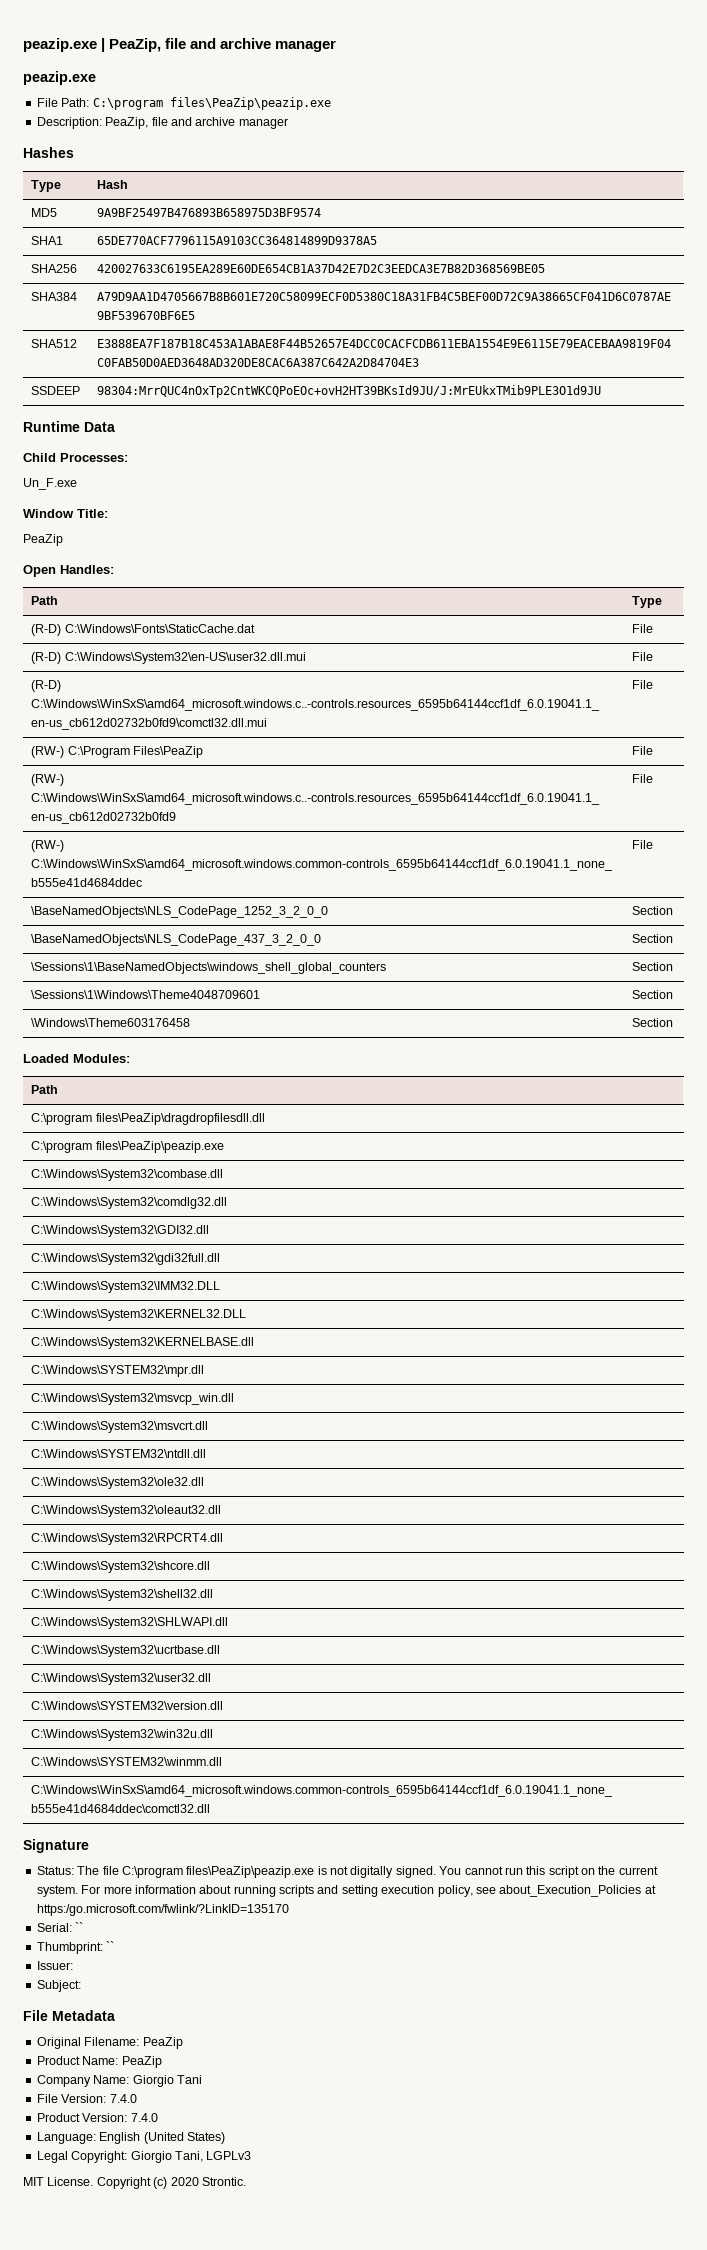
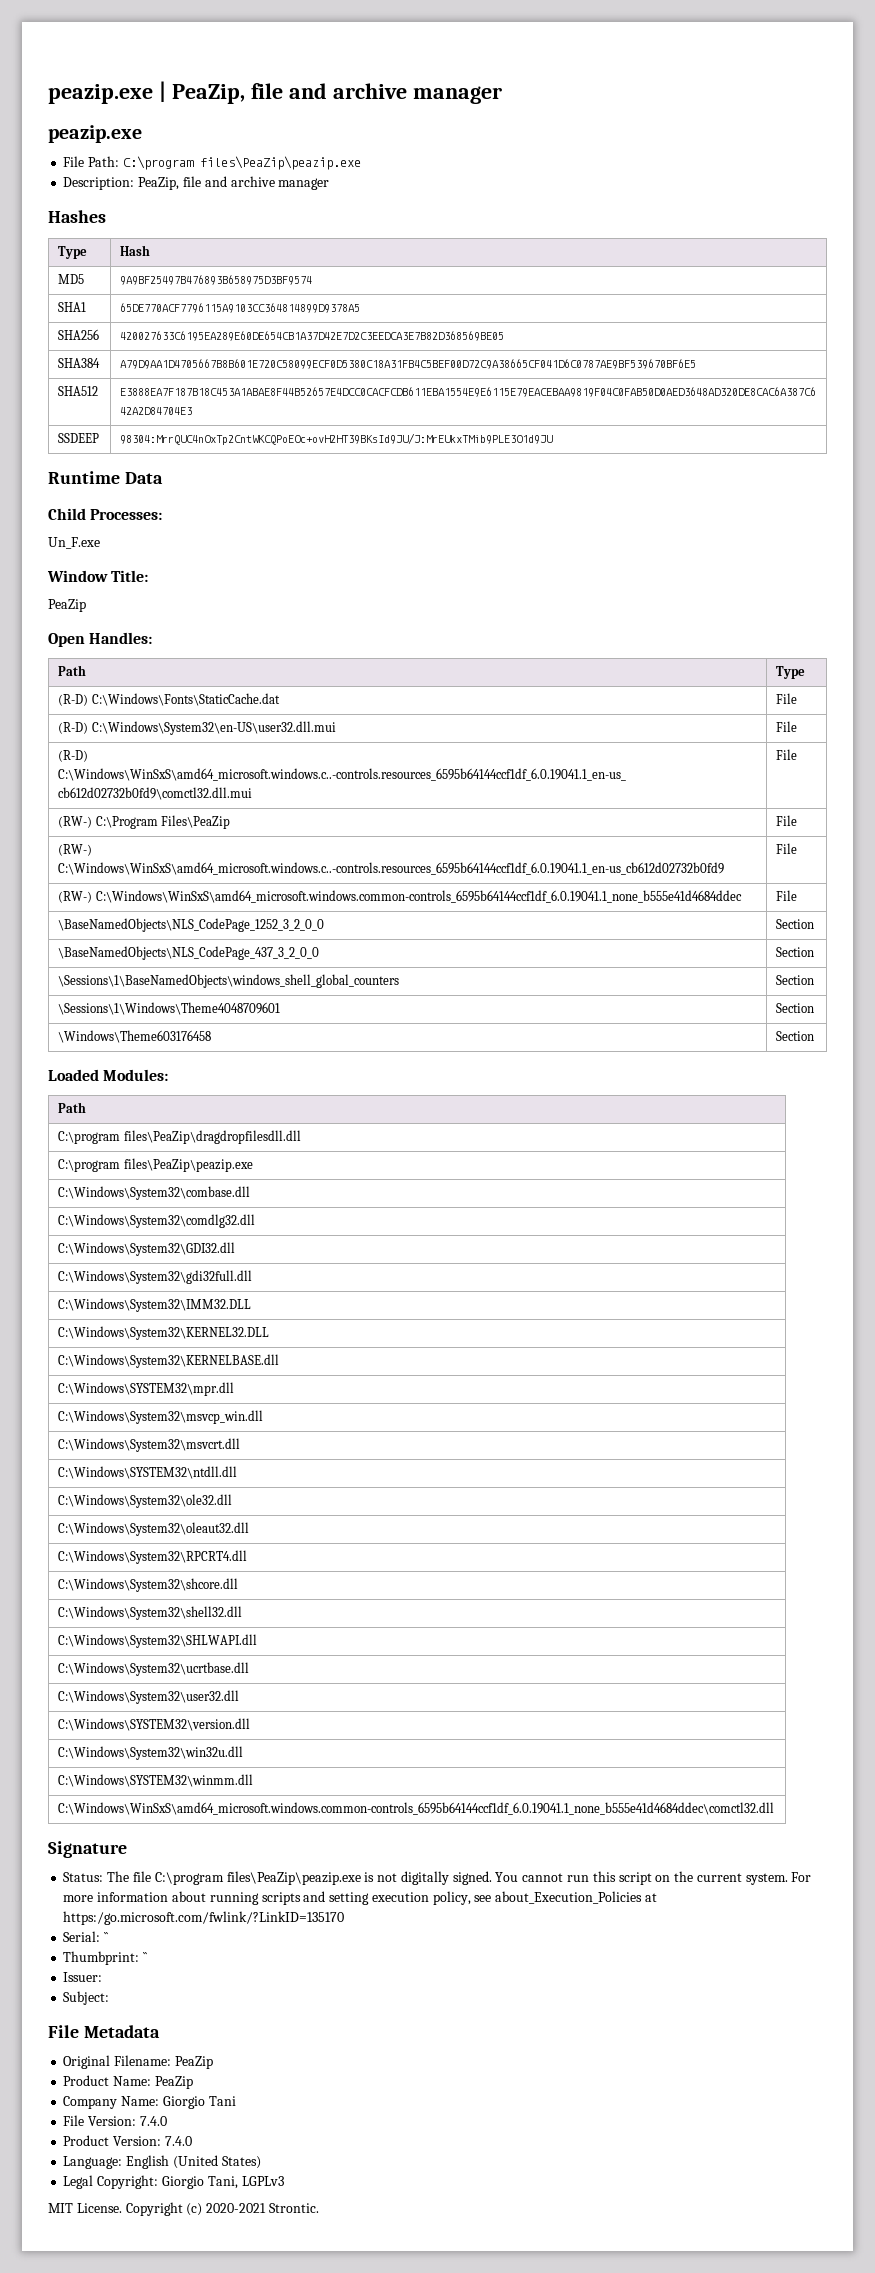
- Copyright (c) 2020 Strontic.
+ Copyright (c) 2020-2021 Strontic.

